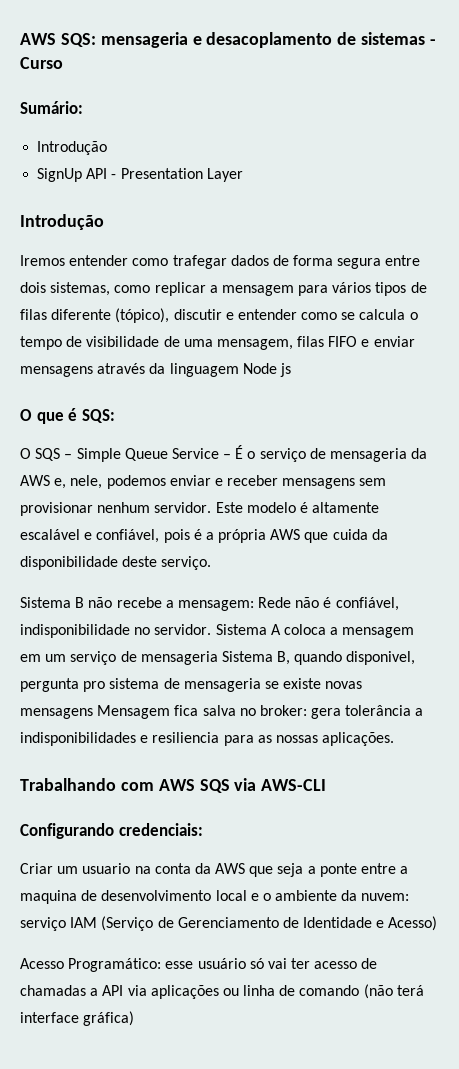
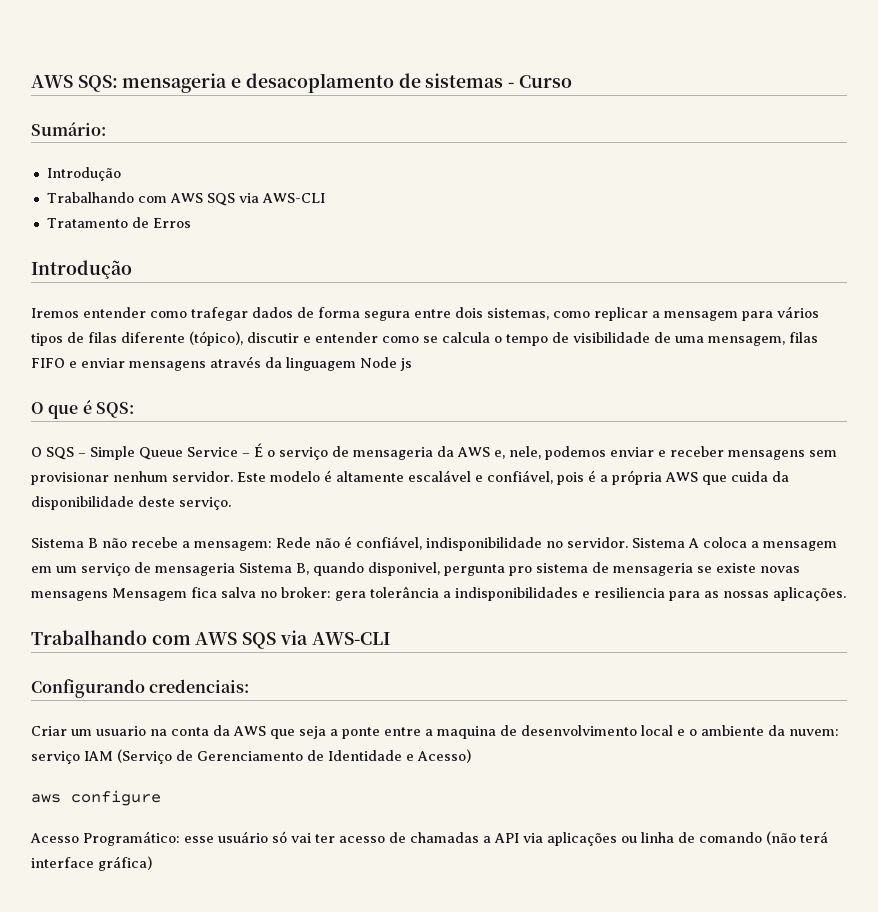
  Sumário:
  Introdução
- SignUp API - Presentation Layer
+ Trabalhando com AWS SQS via AWS-CLI
+ Tratamento de Erros
+ aws configure

